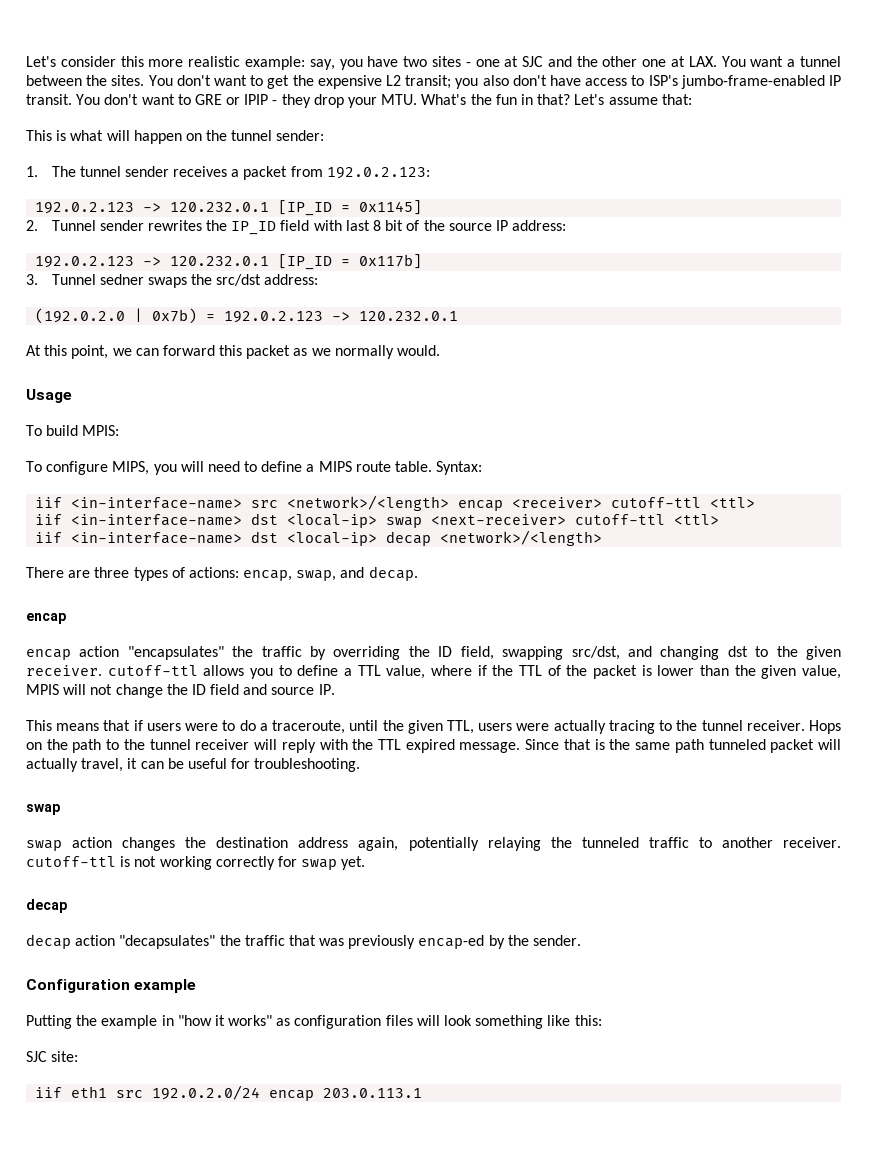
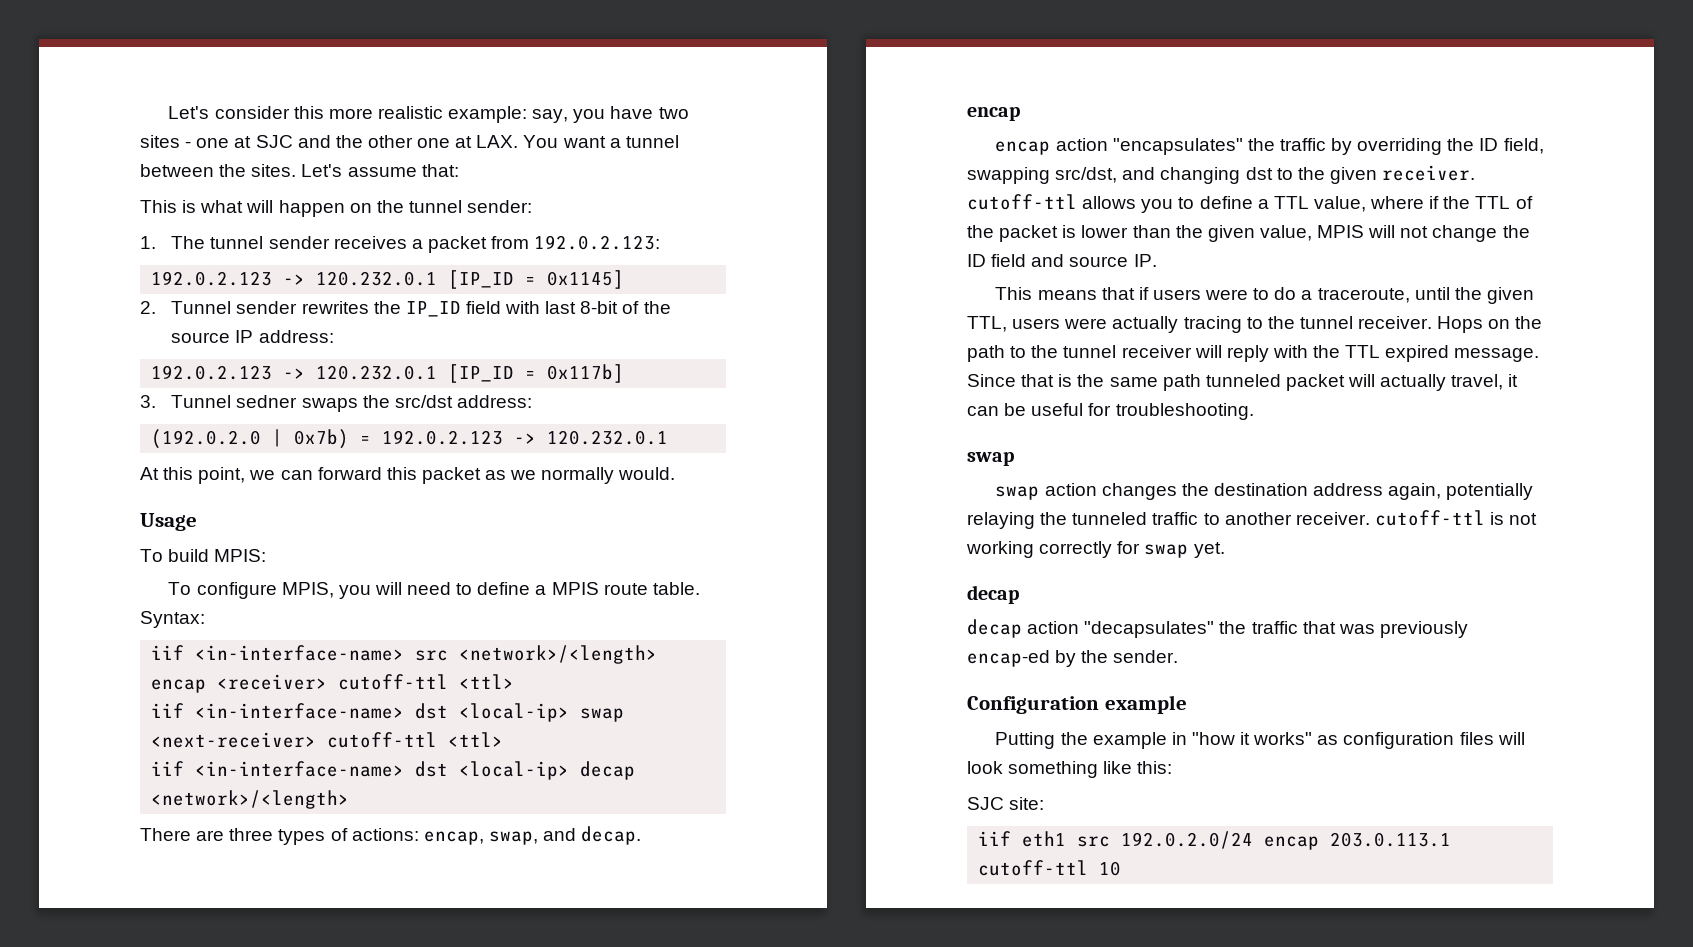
- You don't want to get the expensive L2 transit; you also don't have access to ISP's jumbo-frame-enabled IP transit. You don't want to GRE or IPIP - they drop your MTU. What's the fun in that?
- 2. Tunnel sender rewrites the IP_ID field with last 8 bit of the source IP address:
+ 2. Tunnel sender rewrites the IP_ID field with last 8-bit of the source IP address:
- To configure MIPS, you will need to define a MIPS route table.
+ To configure MPIS, you will need to define a MPIS route table.
- iif eth1 src 192.0.2.0/24 encap 203.0.113.1
+ iif eth1 src 192.0.2.0/24 encap 203.0.113.1 cutoff-ttl 10

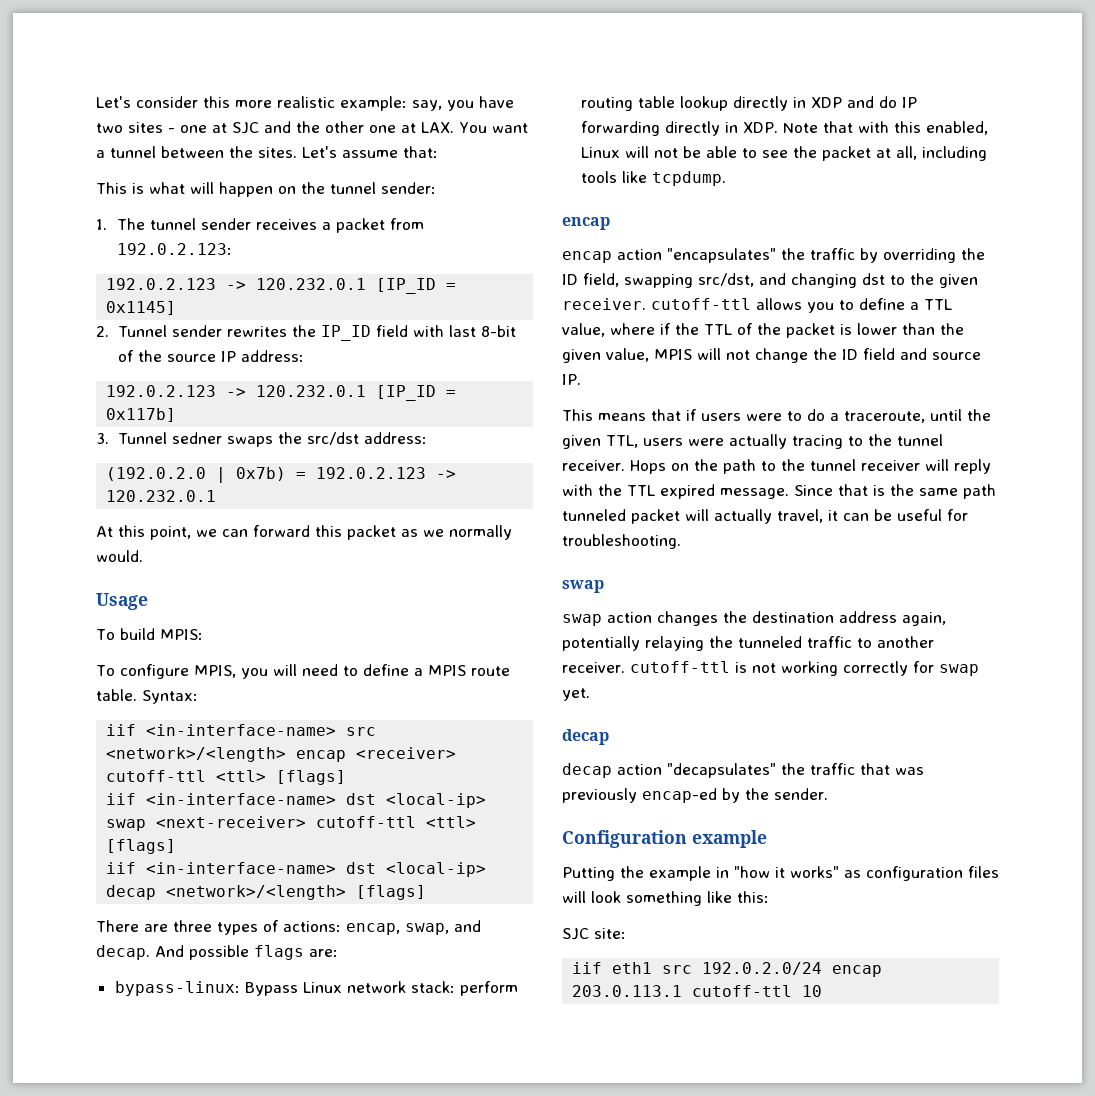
- iif <in-interface-name> src <network>/<length> encap <receiver> cutoff-ttl <ttl>
+ iif <in-interface-name> src <network>/<length> encap <receiver> cutoff-ttl <ttl> [flags]
- iif <in-interface-name> dst <local-ip> swap <next-receiver> cutoff-ttl <ttl>
+ iif <in-interface-name> dst <local-ip> swap <next-receiver> cutoff-ttl <ttl> [flags]
- iif <in-interface-name> dst <local-ip> decap <network>/<length>
+ iif <in-interface-name> dst <local-ip> decap <network>/<length> [flags]
+ And possible flags are:
+ bypass-linux: Bypass Linux network stack: perform routing table lookup directly in XDP and do IP forwarding directly in XDP. Note that with this enabled, Linux will not be able to see the packet at all, including tools like tcpdump.

